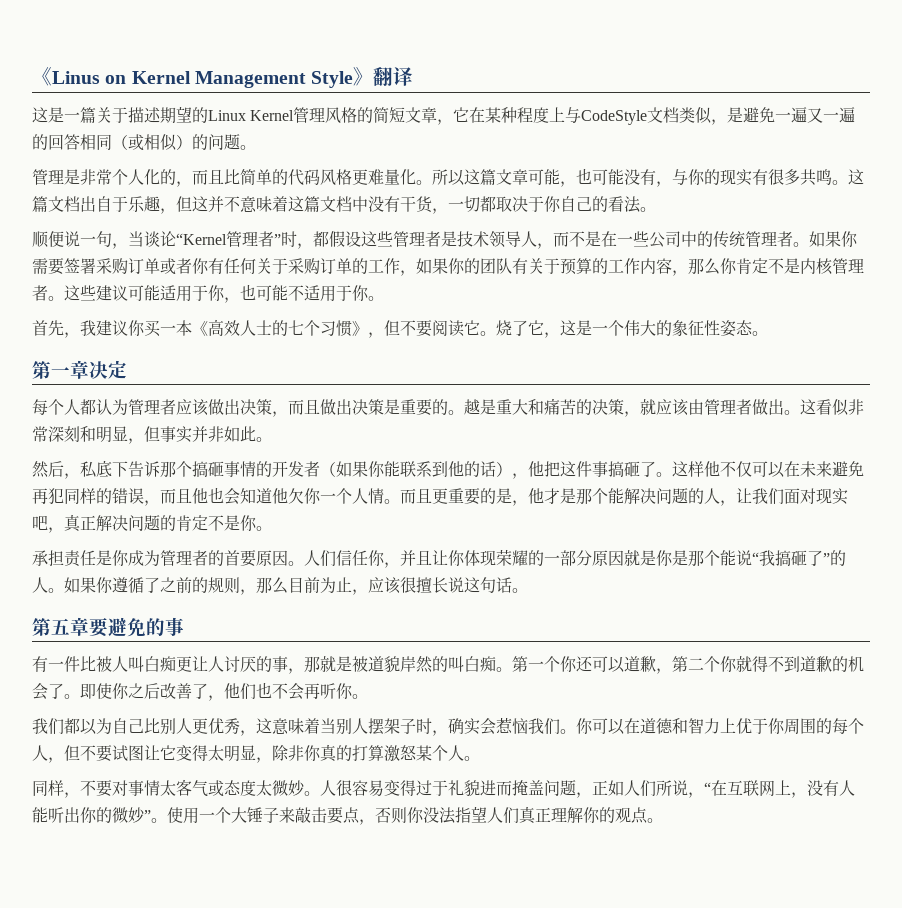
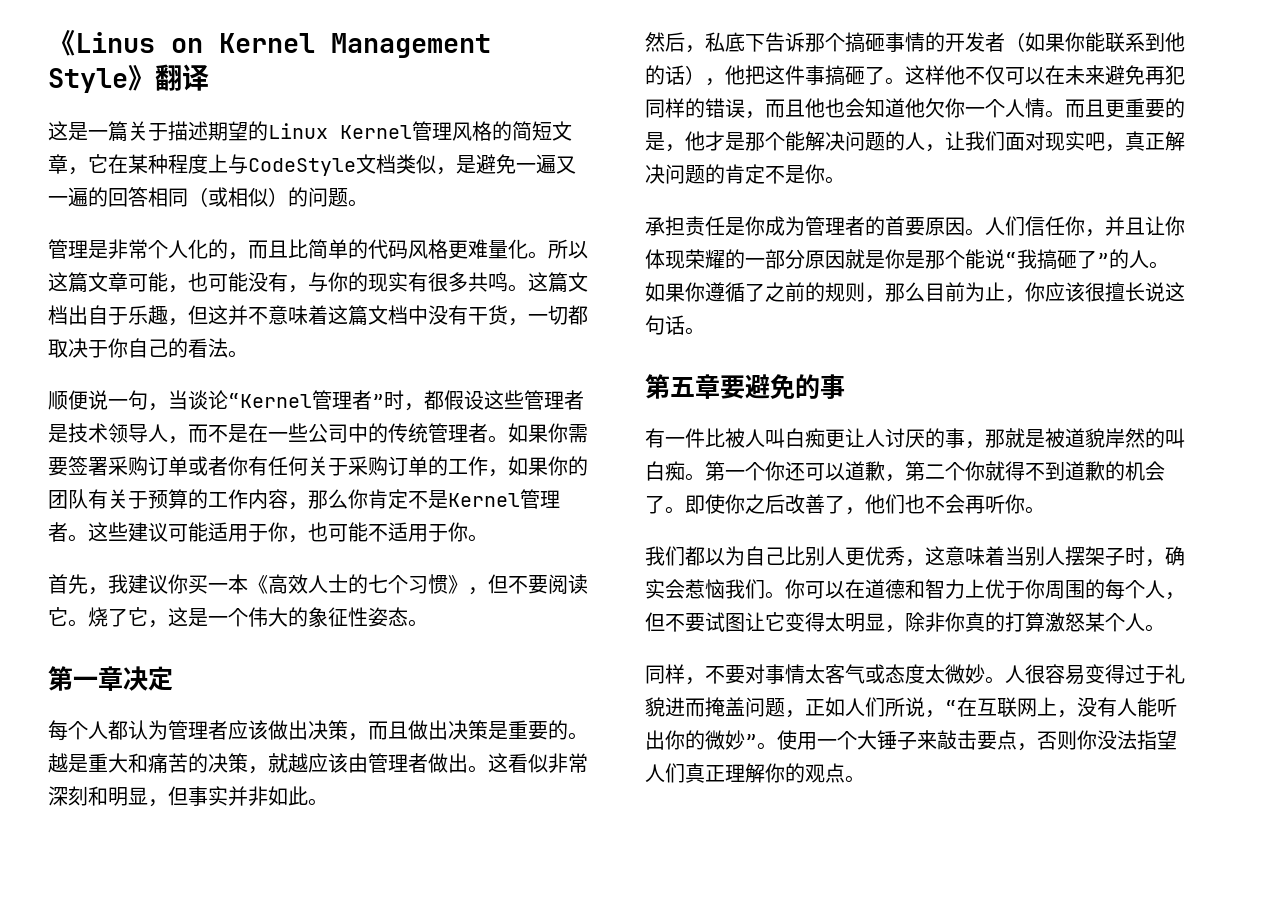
- 如果你需要签署采购订单或者你有任何关于采购订单的工作，如果你的团队有关于预算的工作内容，那么你肯定不是内核管理者。
+ 如果你需要签署采购订单或者你有任何关于采购订单的工作，如果你的团队有关于预算的工作内容，那么你肯定不是Kernel管理者。
- 越是重大和痛苦的决策，就应该由管理者做出。
+ 越是重大和痛苦的决策，就越应该由管理者做出。
- 如果你遵循了之前的规则，那么目前为止，应该很擅长说这句话。
+ 如果你遵循了之前的规则，那么目前为止，你应该很擅长说这句话。

